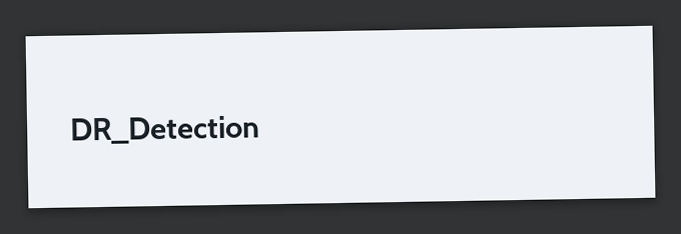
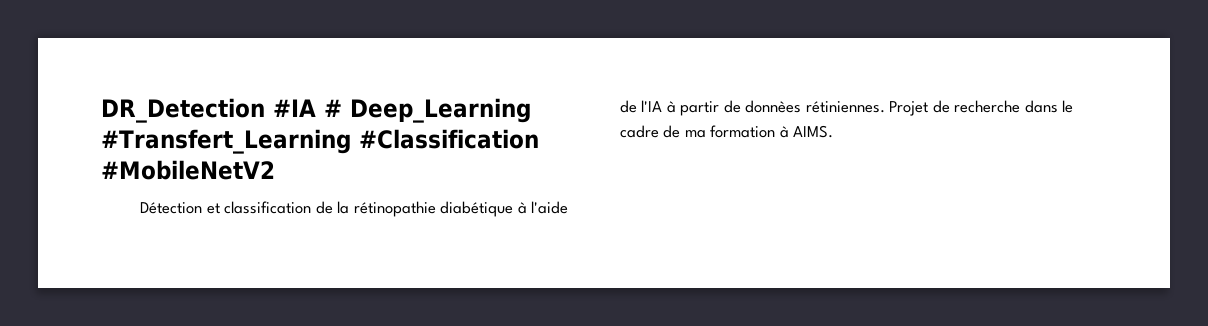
- DR_Detection
+ DR_Detection #IA # Deep_Learning #Transfert_Learning #Classification #MobileNetV2
+ Détection et classification de la rétinopathie diabétique à l'aide de l'IA à partir de donnèes rétiniennes. Projet de recherche dans le cadre de ma formation à AIMS.

